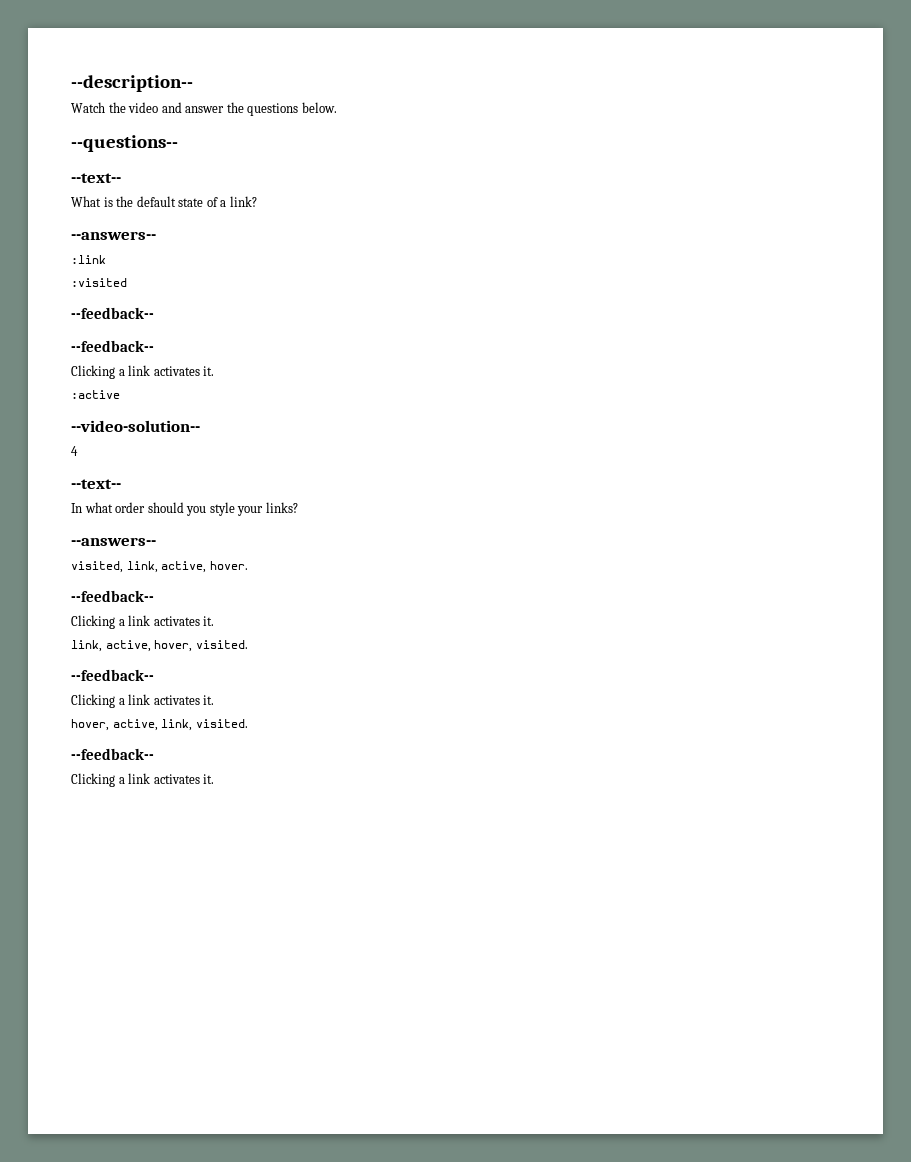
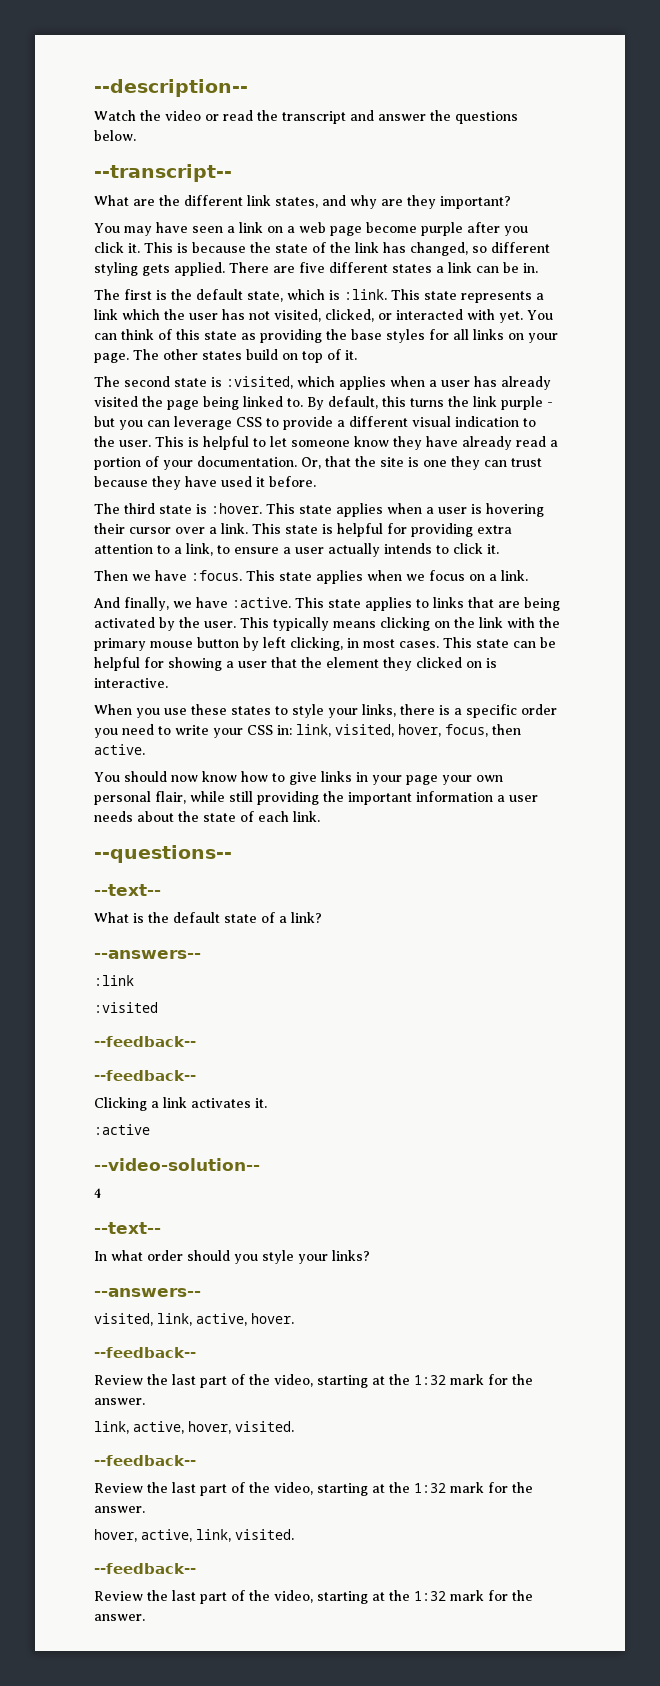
- Watch the video and answer the questions below.
+ Watch the video or read the transcript and answer the questions below.
+ --transcript--
+ What are the different link states, and why are they important?
+ You may have seen a link on a web page become purple after you click it. This is because the state of the link has changed, so different styling gets applied. There are five different states a link can be in.
+ The first is the default state, which is :link. This state represents a link which the user has not visited, clicked, or interacted with yet. You can think of this state as providing the base styles for all links on your page. The other states build on top of it.
+ The second state is :visited, which applies when a user has already visited the page being linked to. By default, this turns the link purple - but you can leverage CSS to provide a different visual indication to the user. This is helpful to let someone know they have already read a portion of your documentation. Or, that the site is one they can trust because they have used it before.
+ The third state is :hover. This state applies when a user is hovering their cursor over a link. This state is helpful for providing extra attention to a link, to ensure a user actually intends to click it.
+ Then we have :focus. This state applies when we focus on a link.
+ And finally, we have :active. This state applies to links that are being activated by the user. This typically means clicking on the link with the primary mouse button by left clicking, in most cases. This state can be helpful for showing a user that the element they clicked on is interactive.
+ When you use these states to style your links, there is a specific order you need to write your CSS in: link, visited, hover, focus, then active.
+ You should now know how to give links in your page your own personal flair, while still providing the important information a user needs about the state of each link.
  visited, link, active, hover.
  --feedback--
- Clicking a link activates it.
+ Review the last part of the video, starting at the 1:32 mark for the answer.
  link, active, hover, visited.
  --feedback--
- Clicking a link activates it.
+ Review the last part of the video, starting at the 1:32 mark for the answer.
  hover, active, link, visited.
  --feedback--
- Clicking a link activates it.
+ Review the last part of the video, starting at the 1:32 mark for the answer.

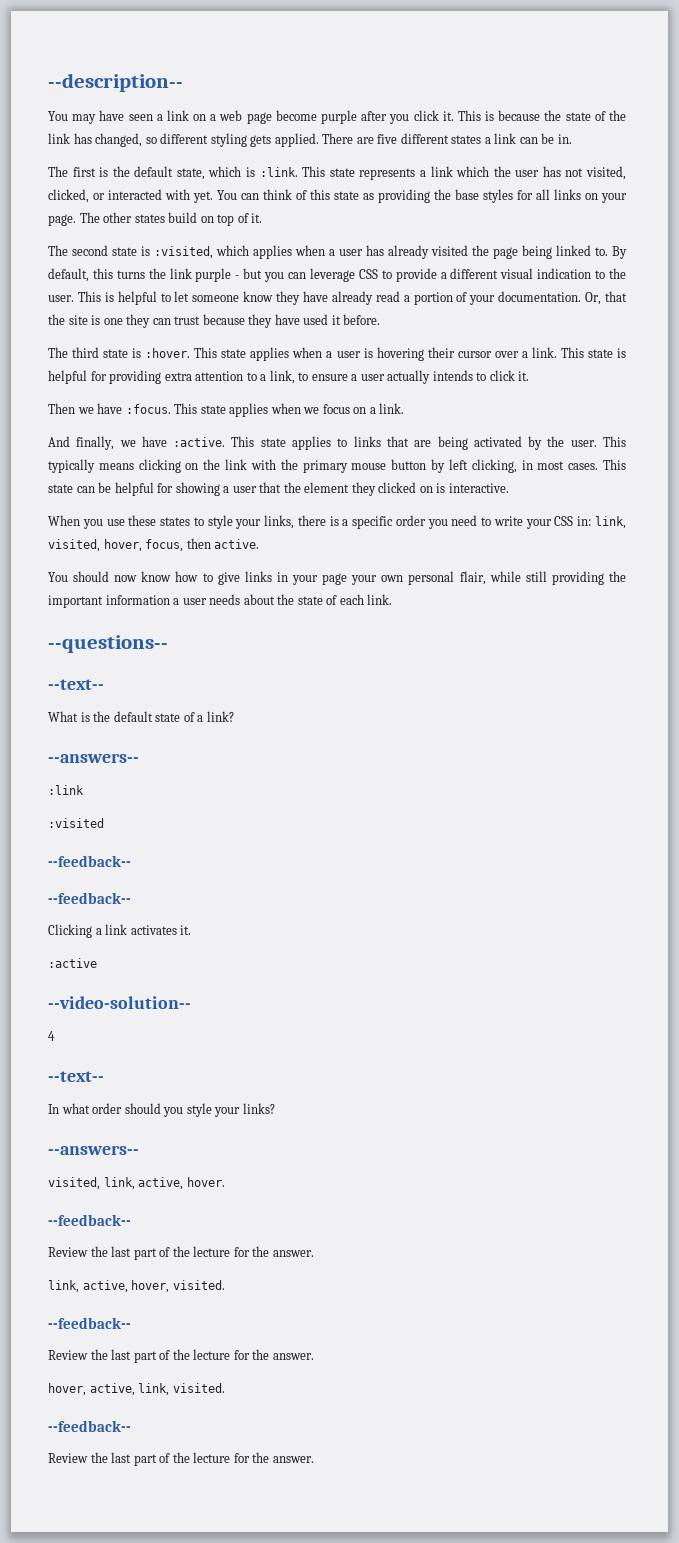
- Watch the video or read the transcript and answer the questions below.
- --transcript--
- What are the different link states, and why are they important?
  visited, link, active, hover.
  --feedback--
- Review the last part of the video, starting at the 1:32 mark for the answer.
+ Review the last part of the lecture for the answer.
  link, active, hover, visited.
  --feedback--
- Review the last part of the video, starting at the 1:32 mark for the answer.
+ Review the last part of the lecture for the answer.
  hover, active, link, visited.
  --feedback--
- Review the last part of the video, starting at the 1:32 mark for the answer.
+ Review the last part of the lecture for the answer.

